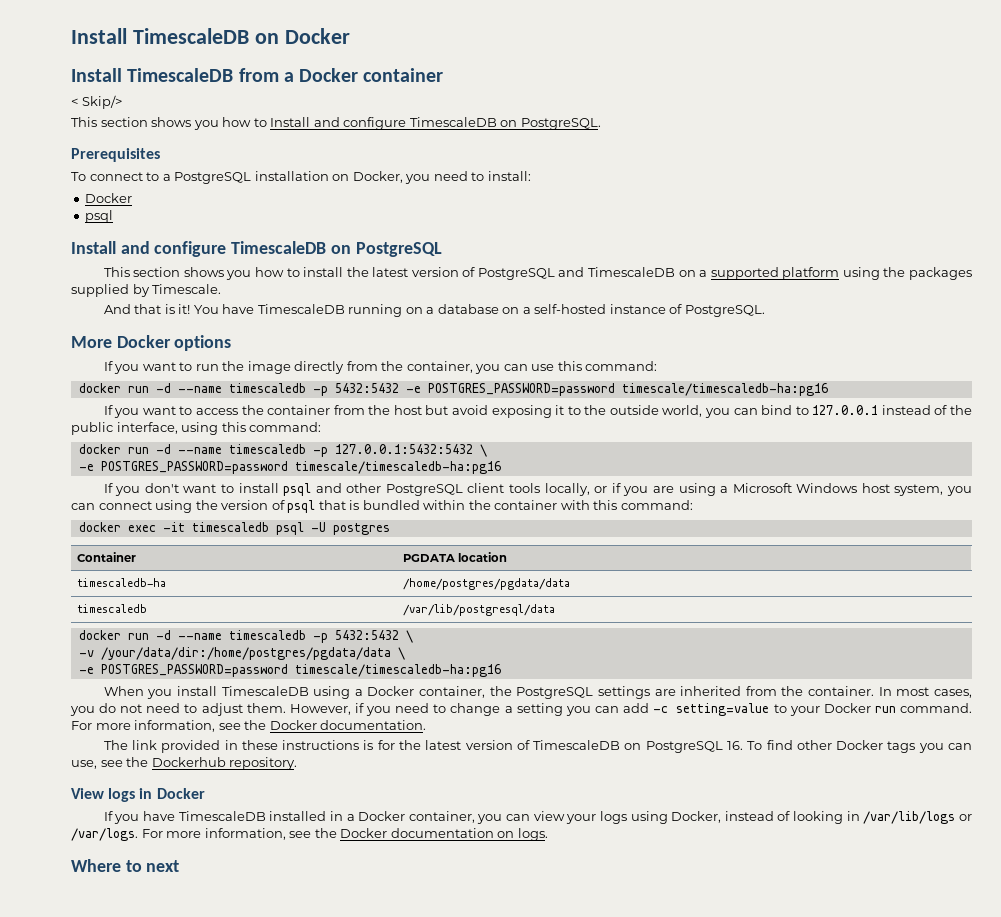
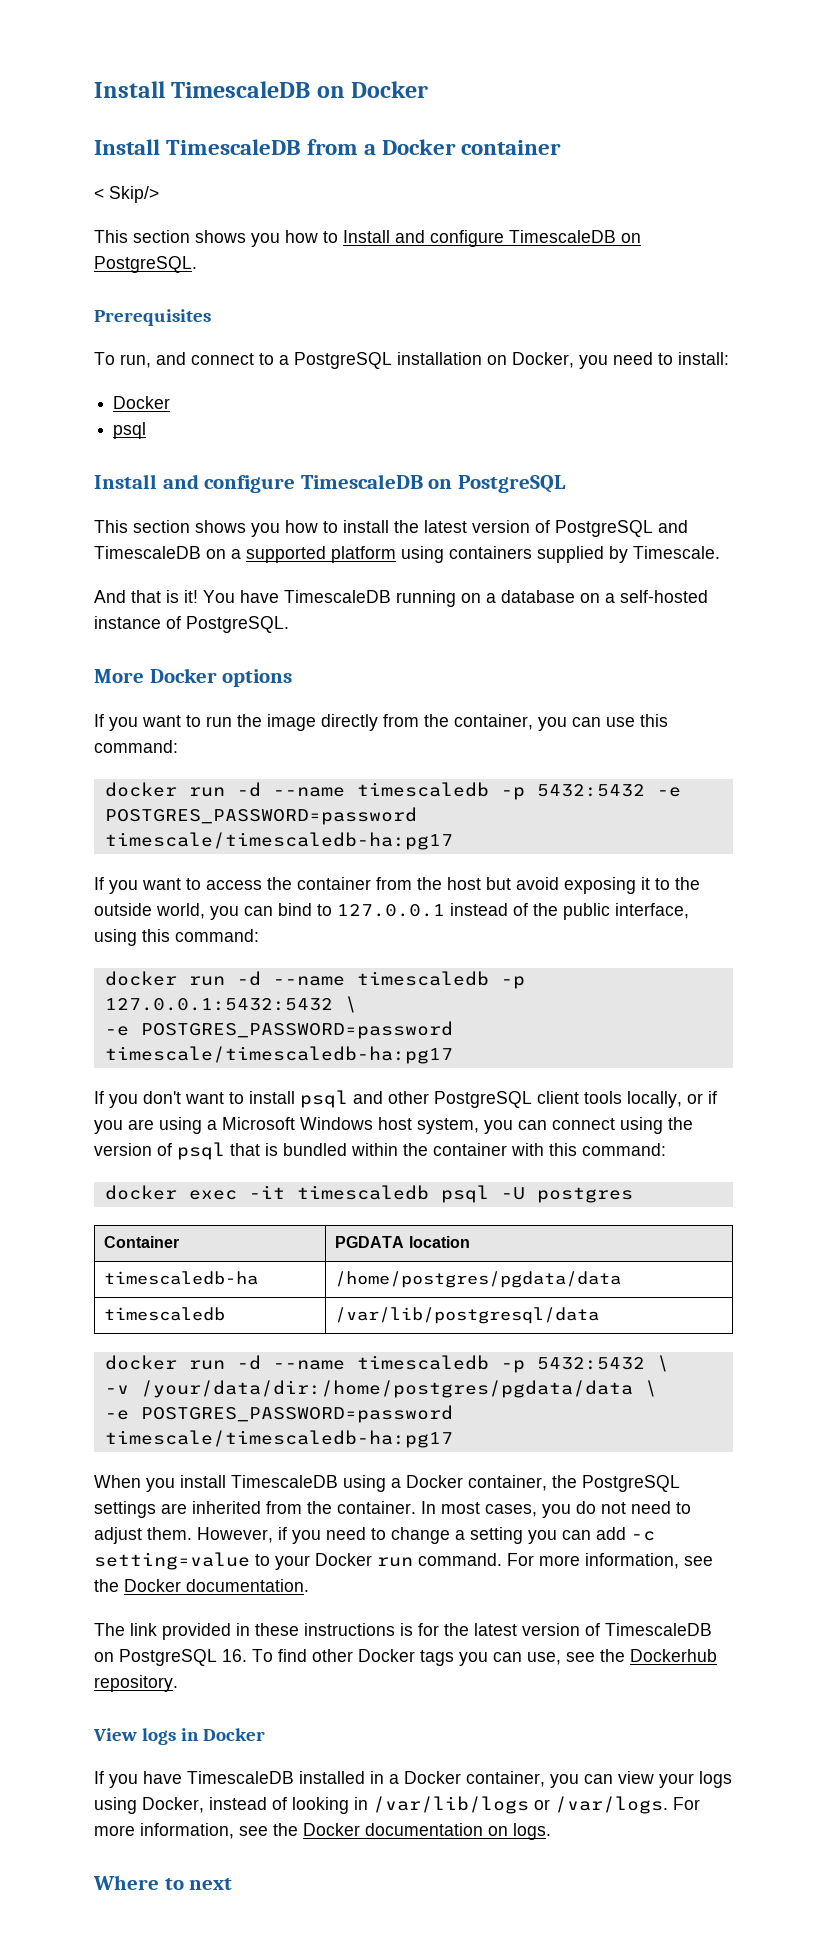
- To connect to a PostgreSQL installation on Docker, you need to install:
+ To run, and connect to a PostgreSQL installation on Docker, you need to install:
- This section shows you how to install the latest version of PostgreSQL and TimescaleDB on a supported platform using the packages supplied by Timescale.
+ This section shows you how to install the latest version of PostgreSQL and TimescaleDB on a supported platform using containers supplied by Timescale.
- docker run -d --name timescaledb -p 5432:5432 -e POSTGRES_PASSWORD=password timescale/timescaledb-ha:pg16
+ docker run -d --name timescaledb -p 5432:5432 -e POSTGRES_PASSWORD=password timescale/timescaledb-ha:pg17
  docker run -d --name timescaledb -p 127.0.0.1:5432:5432 \
- -e POSTGRES_PASSWORD=password timescale/timescaledb-ha:pg16
+ -e POSTGRES_PASSWORD=password timescale/timescaledb-ha:pg17
  -v /your/data/dir:/home/postgres/pgdata/data \
- -e POSTGRES_PASSWORD=password timescale/timescaledb-ha:pg16
+ -e POSTGRES_PASSWORD=password timescale/timescaledb-ha:pg17

